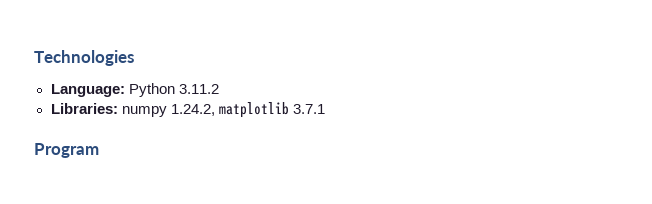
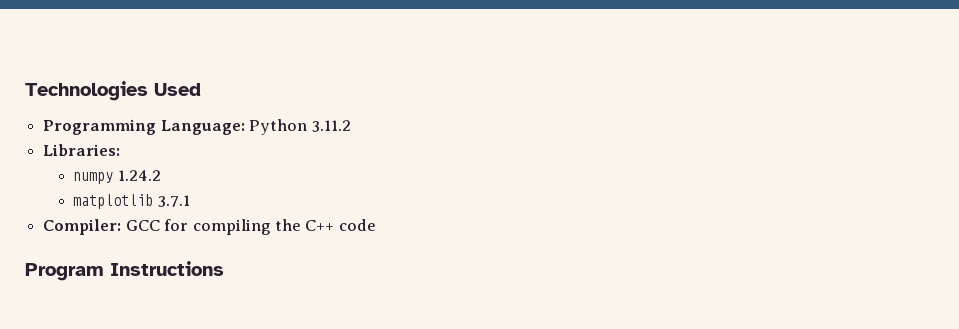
- Technologies
- Language: Python 3.11.2
+ Technologies Used
+ Programming Language: Python 3.11.2
- Libraries: numpy 1.24.2, matplotlib 3.7.1
+ Libraries:
+ numpy 1.24.2
+ matplotlib 3.7.1
+ Compiler: GCC for compiling the C++ code
- Program
+ Program Instructions

